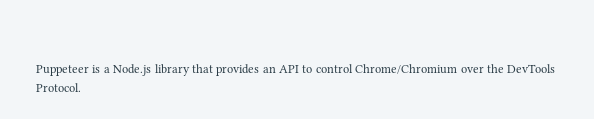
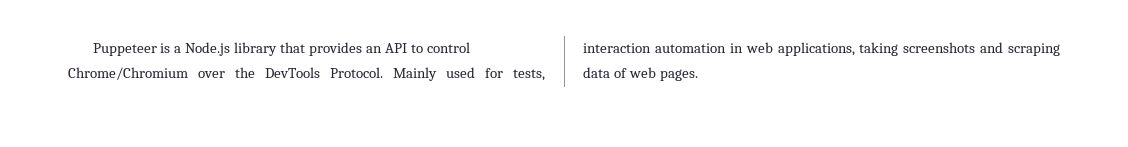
+ Mainly used for tests, interaction automation in web applications, taking screenshots and scraping data of web pages.

